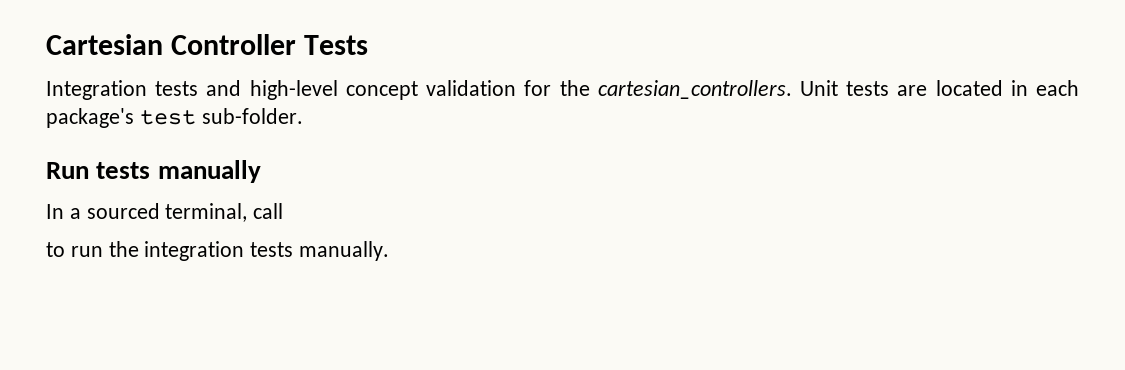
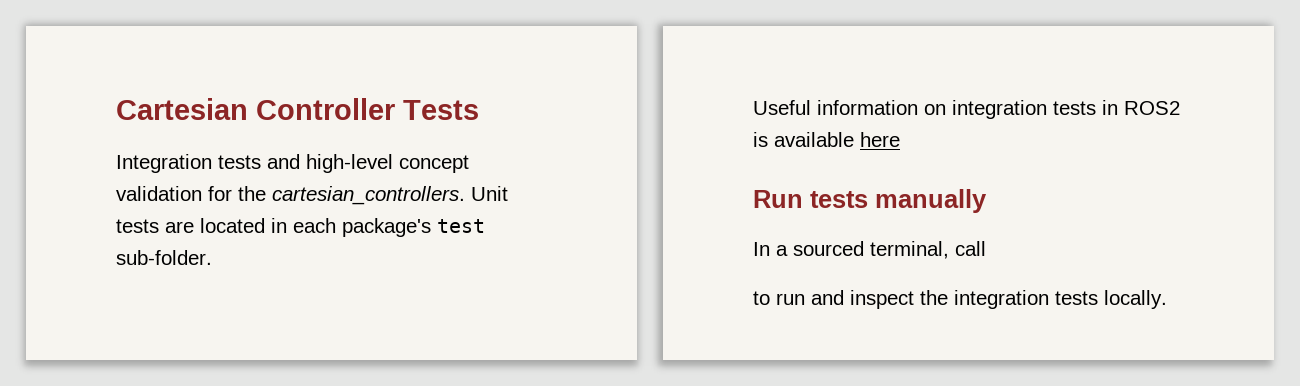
+ Useful information on integration tests in ROS2 is available here
- to run the integration tests manually.
+ to run and inspect the integration tests locally.

